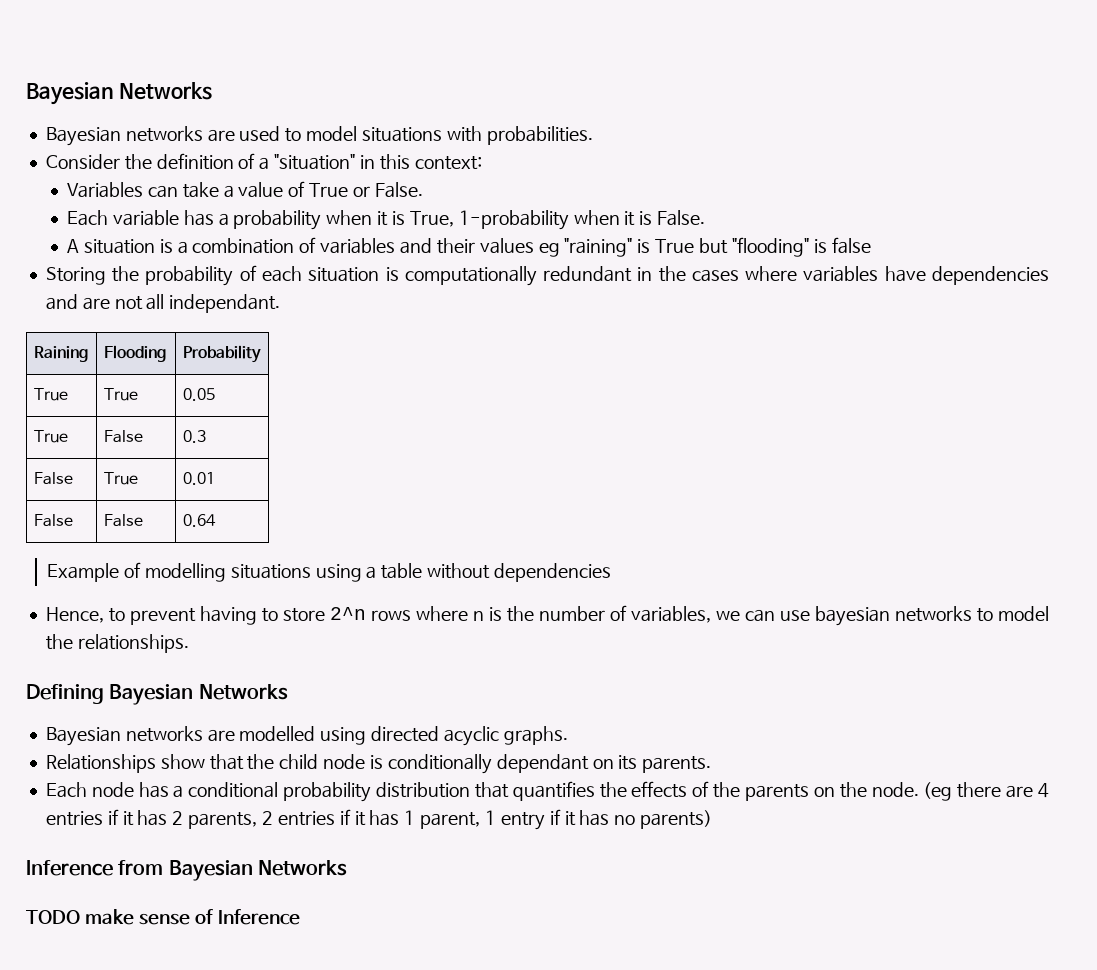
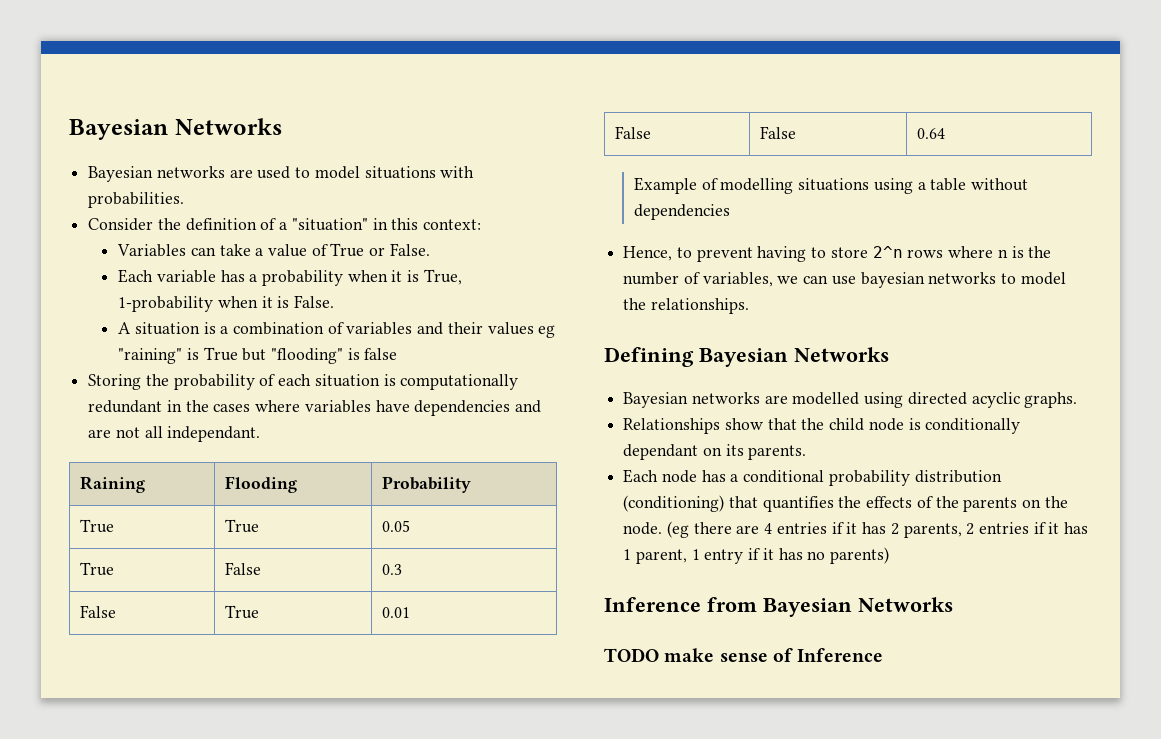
- Each node has a conditional probability distribution that quantifies the effects of the parents on the node.
+ Each node has a conditional probability distribution (conditioning) that quantifies the effects of the parents on the node.

